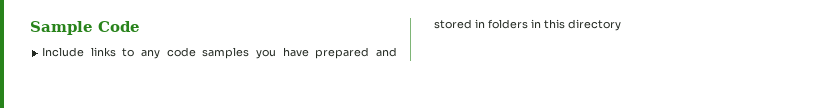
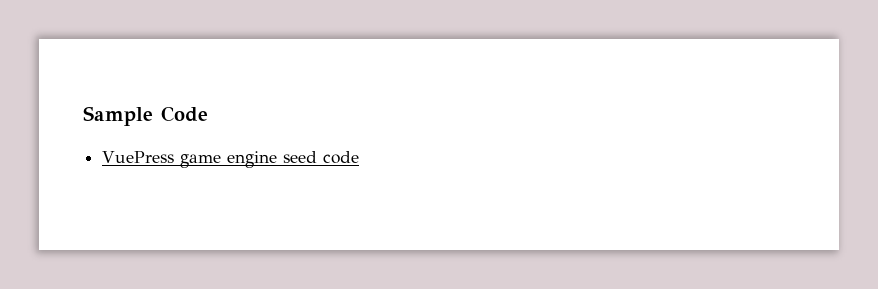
- Include links to any code samples you have prepared and stored in folders in this directory
+ VuePress game engine seed code

